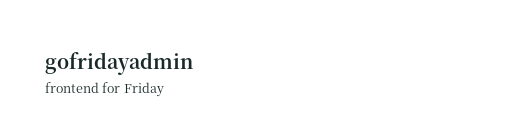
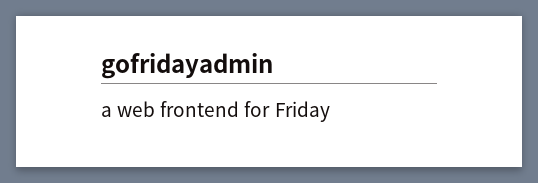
- frontend for Friday
+ a web frontend for Friday

